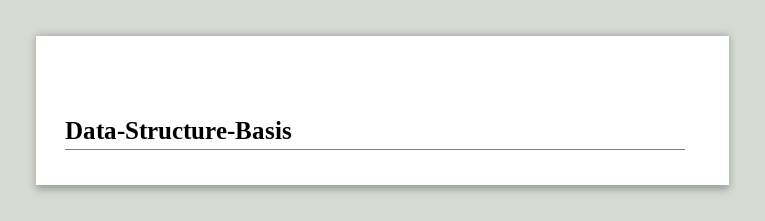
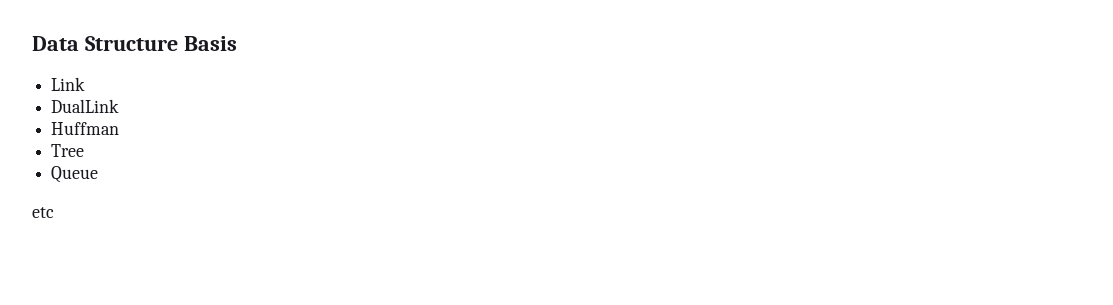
- Data-Structure-Basis
+ Data Structure Basis
+ Link
+ DualLink
+ Huffman
+ Tree
+ Queue
+ etc

